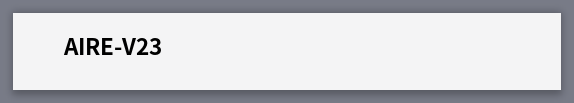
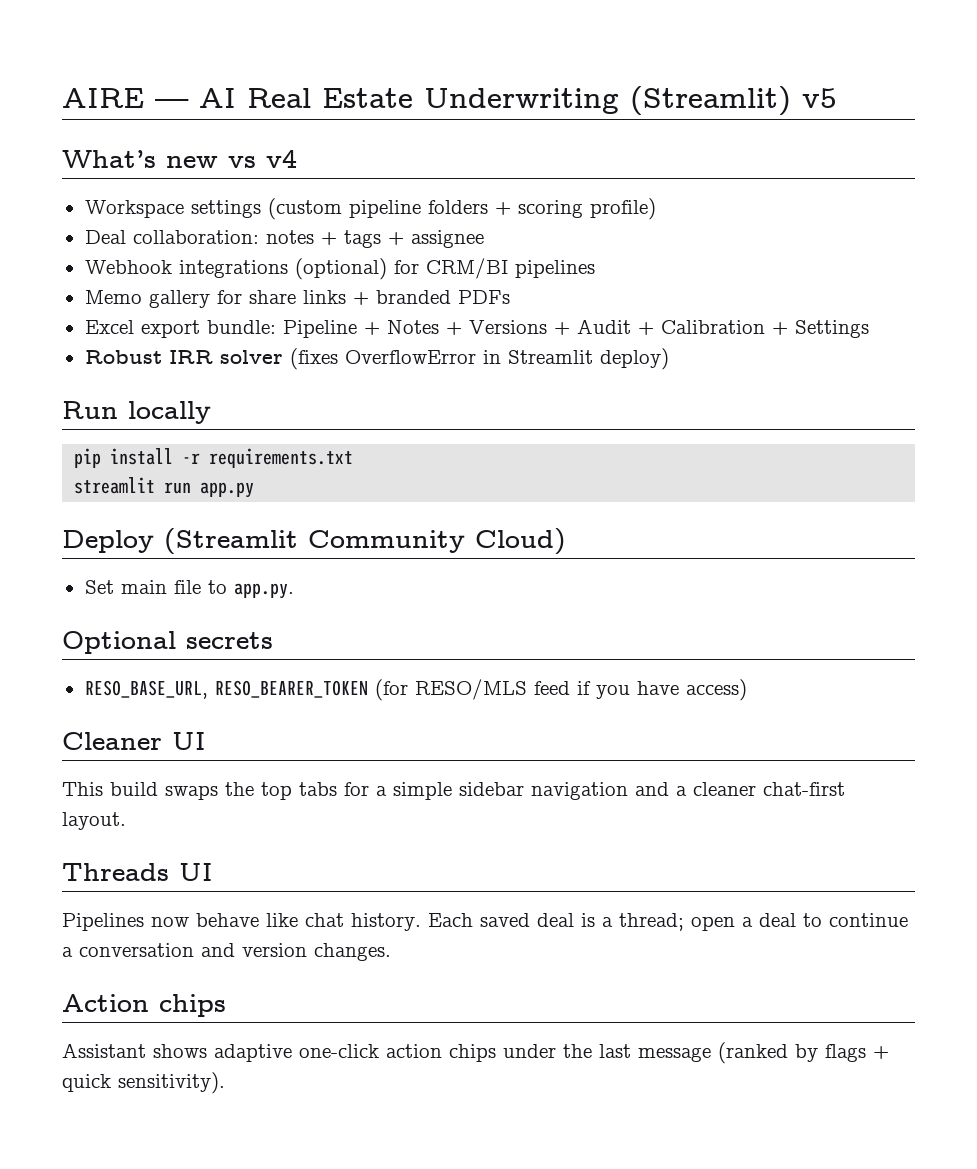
- AIRE-V23
+ AIRE — AI Real Estate Underwriting (Streamlit) v5
+ What’s new vs v4
+ Workspace settings (custom pipeline folders + scoring profile)
+ Deal collaboration: notes + tags + assignee
+ Webhook integrations (optional) for CRM/BI pipelines
+ Memo gallery for share links + branded PDFs
+ Excel export bundle: Pipeline + Notes + Versions + Audit + Calibration + Settings
+ Robust IRR solver (fixes OverflowError in Streamlit deploy)
+ Run locally
+ pip install -r requirements.txt
+ streamlit run app.py
+ Deploy (Streamlit Community Cloud)
+ Set main file to app.py.
+ Optional secrets
+ RESO_BASE_URL, RESO_BEARER_TOKEN (for RESO/MLS feed if you have access)
+ Cleaner UI
+ This build swaps the top tabs for a simple sidebar navigation and a cleaner chat-first layout.
+ Threads UI
+ Pipelines now behave like chat history. Each saved deal is a thread; open a deal to continue a conversation and version changes.
+ Action chips
+ Assistant shows adaptive one-click action chips under the last message (ranked by flags + quick sensitivity).

